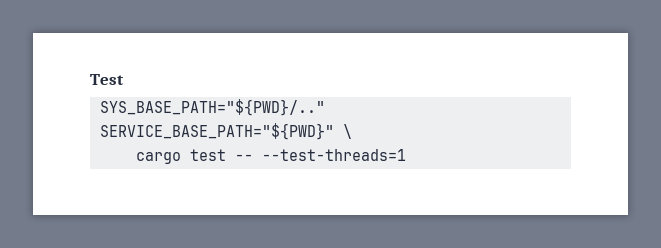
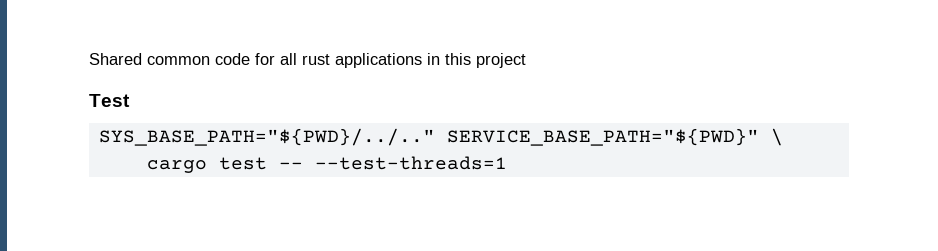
+ Shared common code for all rust applications in this project
- SYS_BASE_PATH="${PWD}/.."
+ SYS_BASE_PATH="${PWD}/../.."

